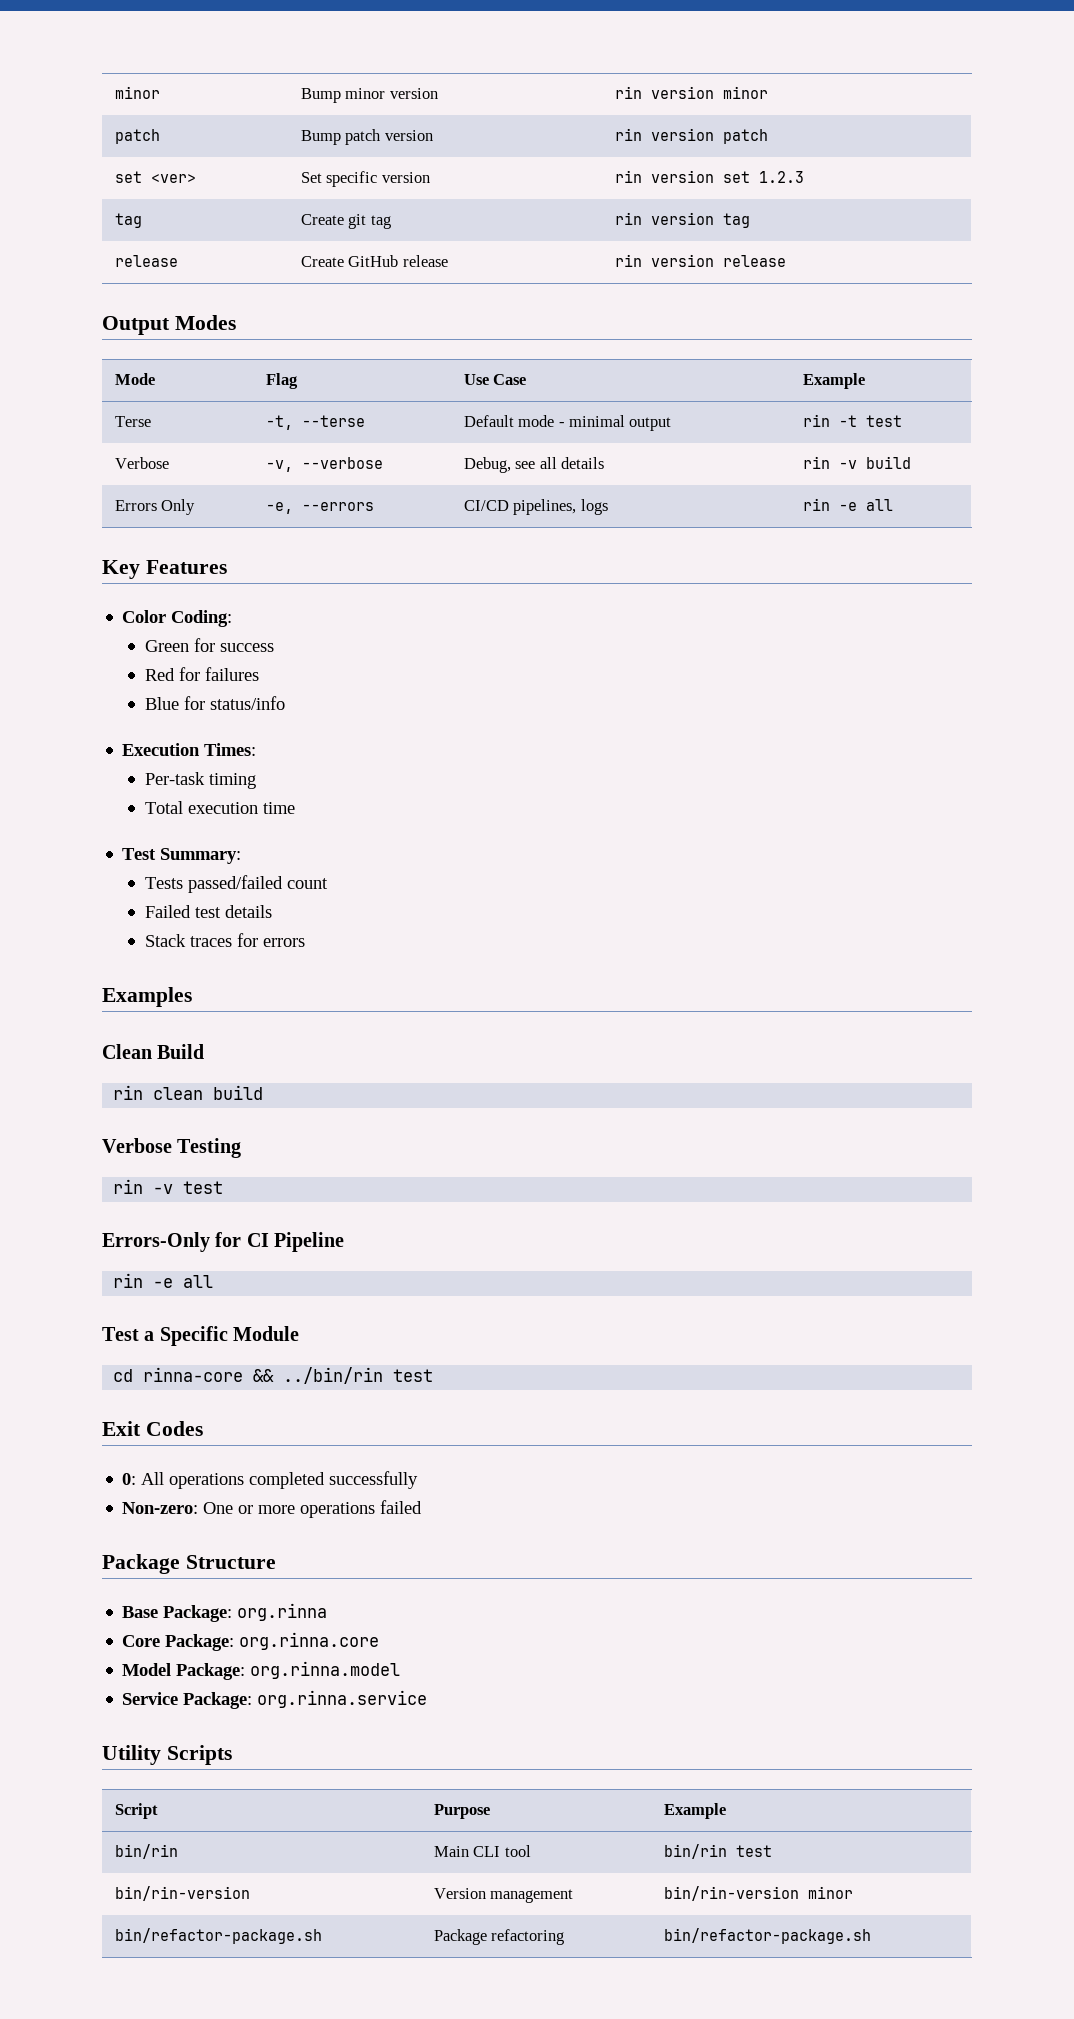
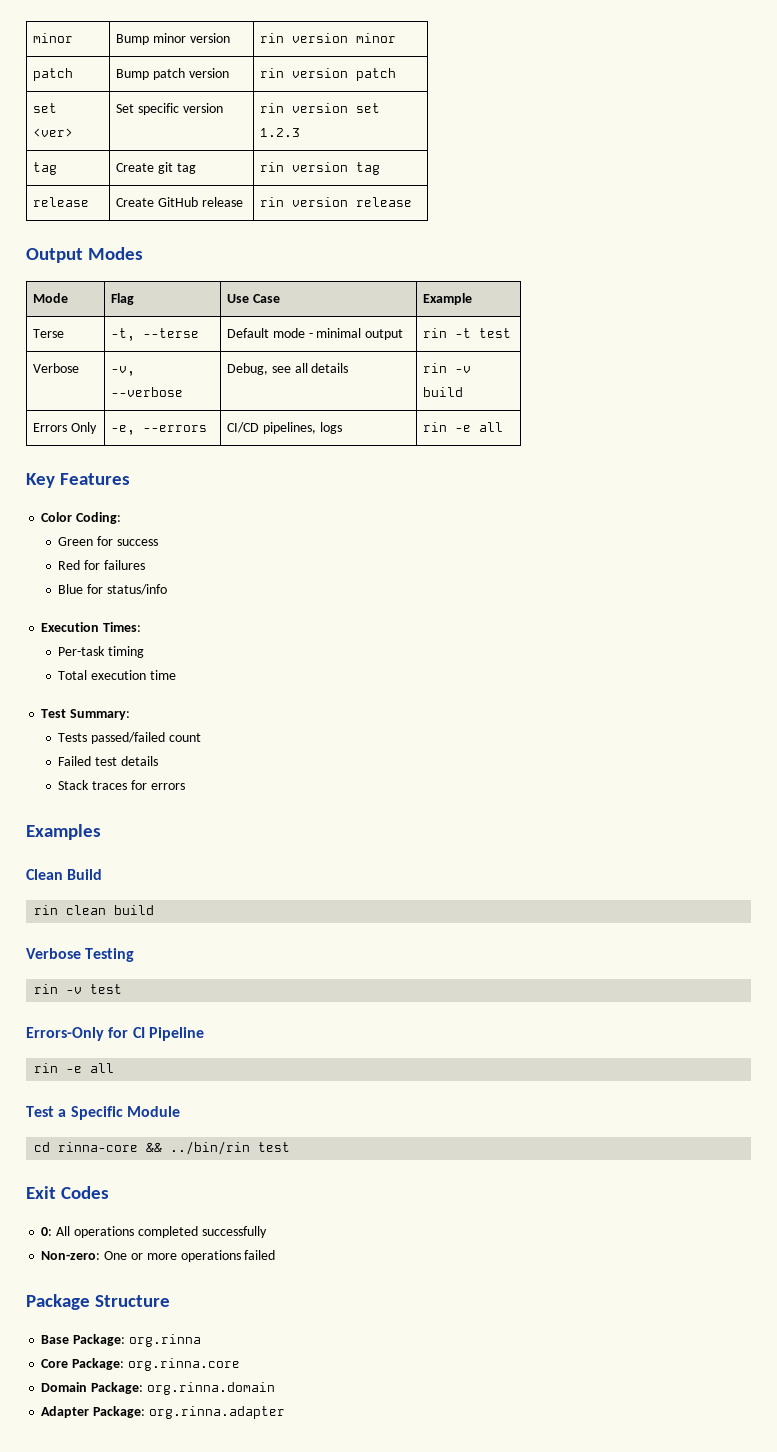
- Model Package: org.rinna.model
- Service Package: org.rinna.service
- Utility Scripts
- Script | Purpose | Example
- bin/rin | Main CLI tool | bin/rin test
- bin/rin-version | Version management | bin/rin-version minor
- bin/refactor-package.sh | Package refactoring | bin/refactor-package.sh
+ Domain Package: org.rinna.domain
+ Adapter Package: org.rinna.adapter

